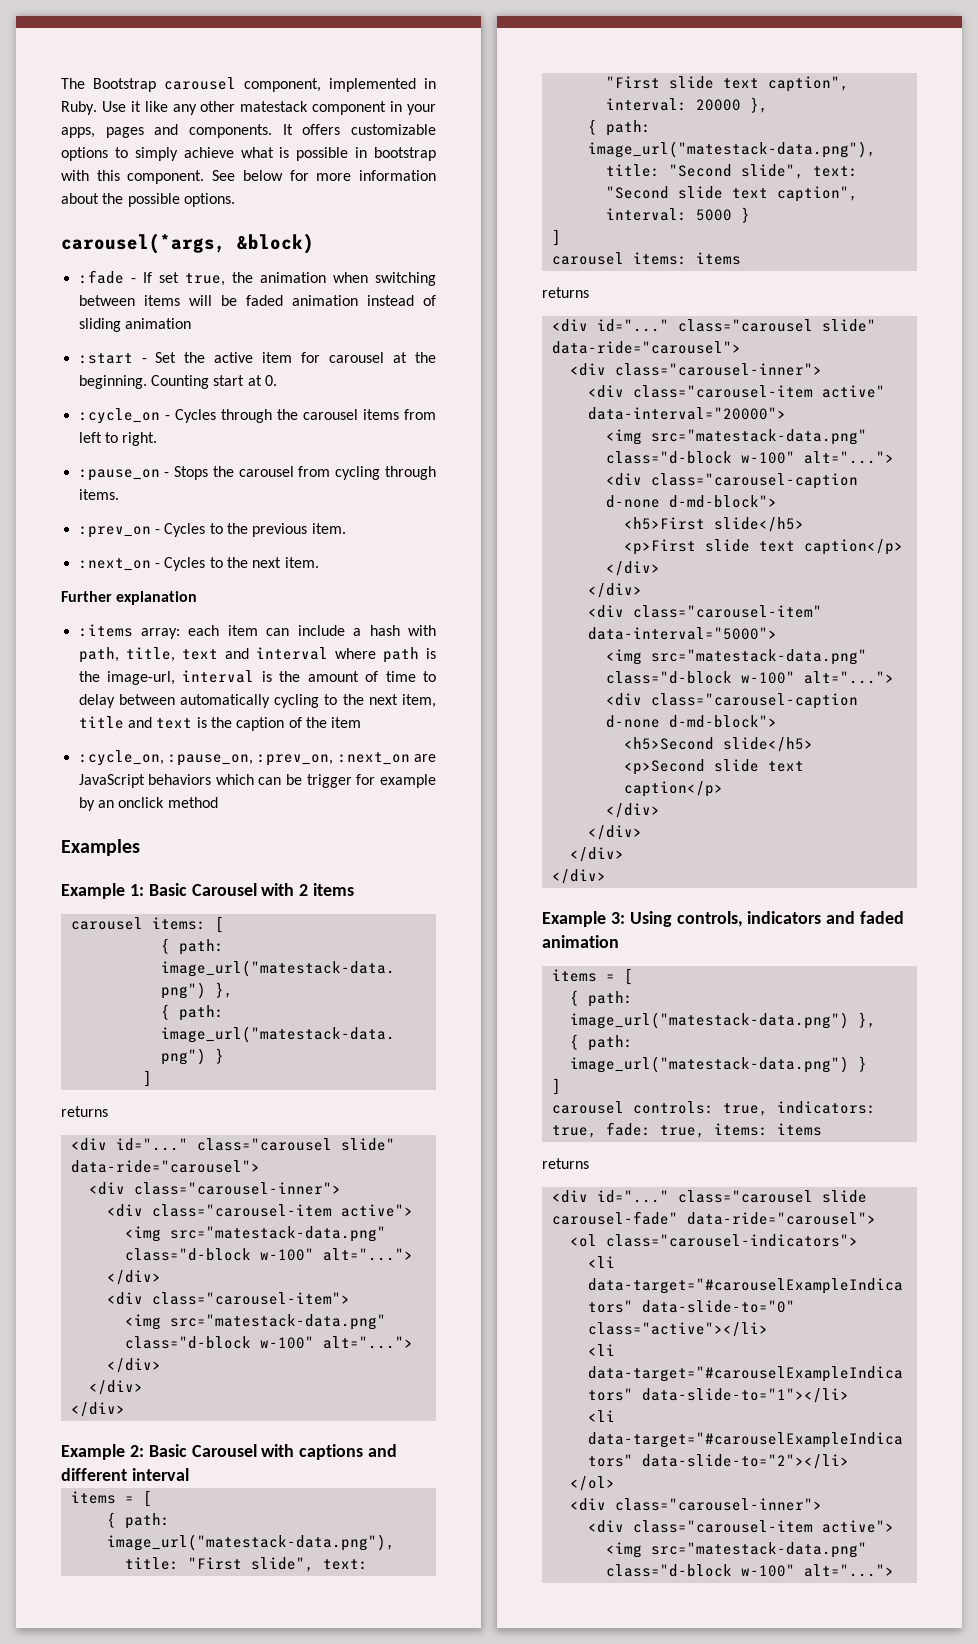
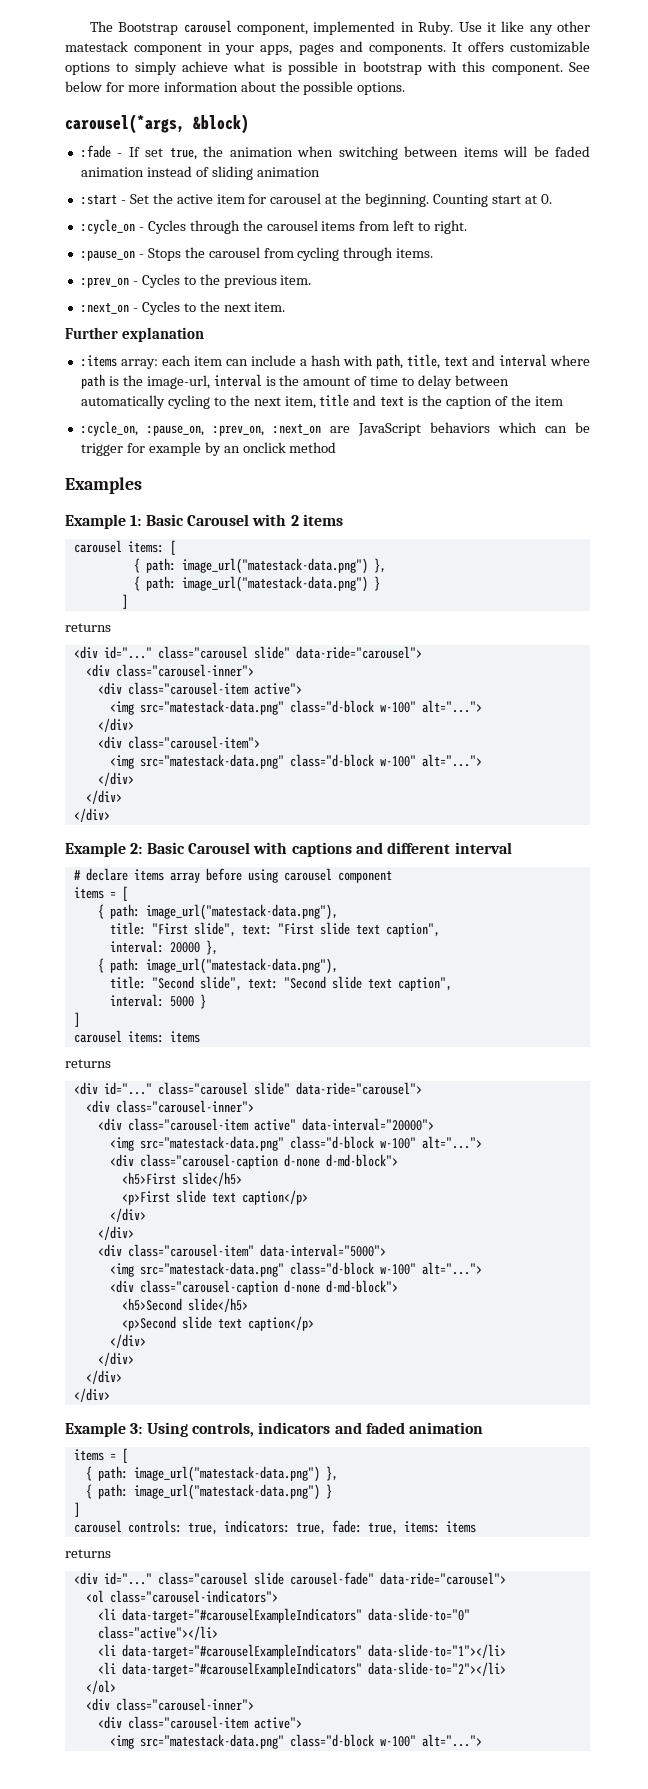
+ # declare items array before using carousel component

